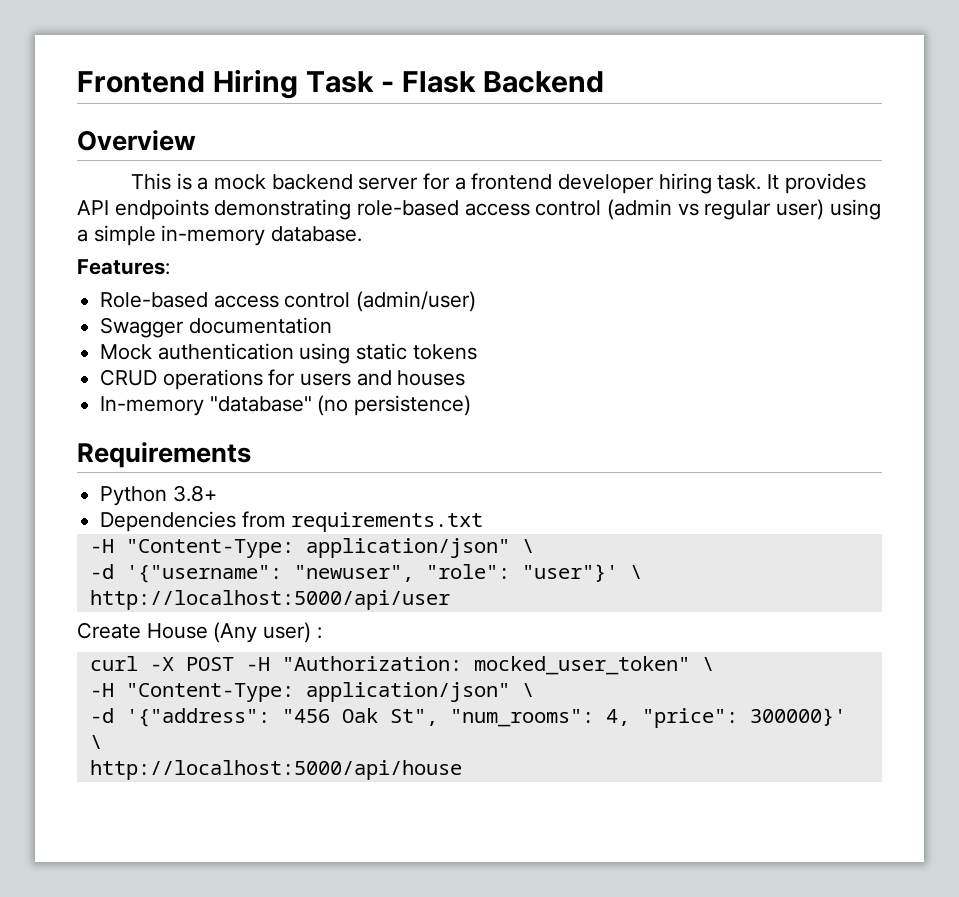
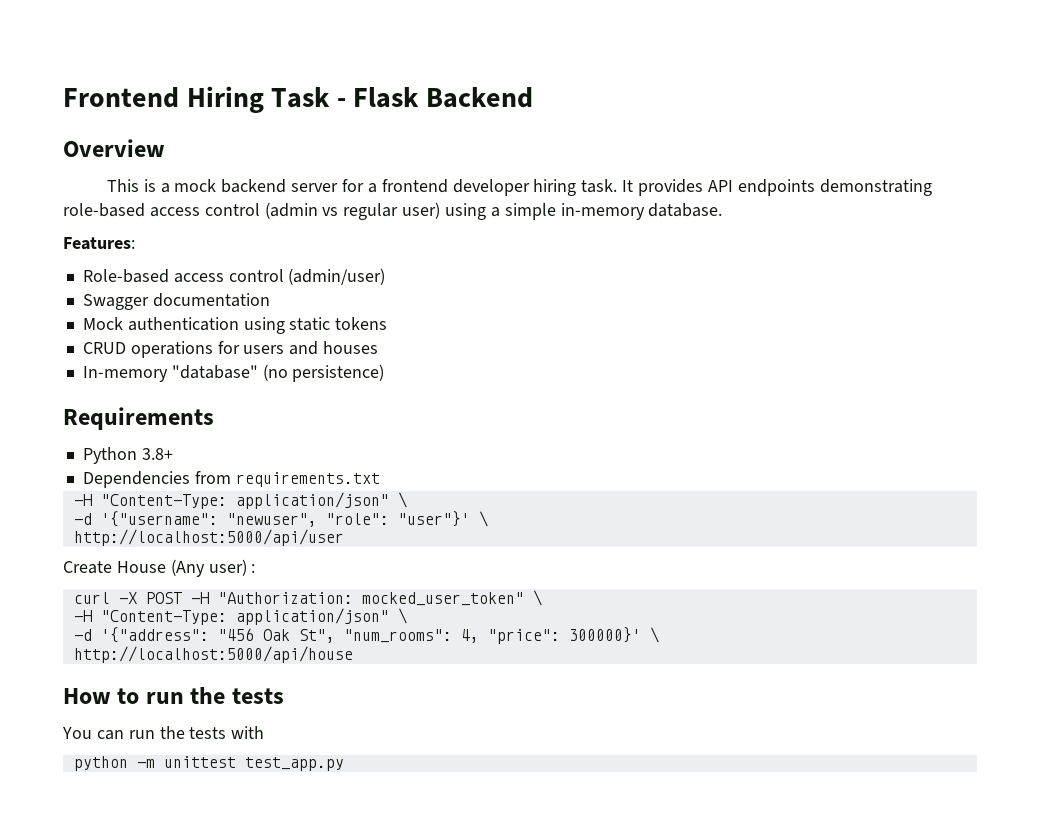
+ How to run the tests
+ You can run the tests with
+ python -m unittest test_app.py

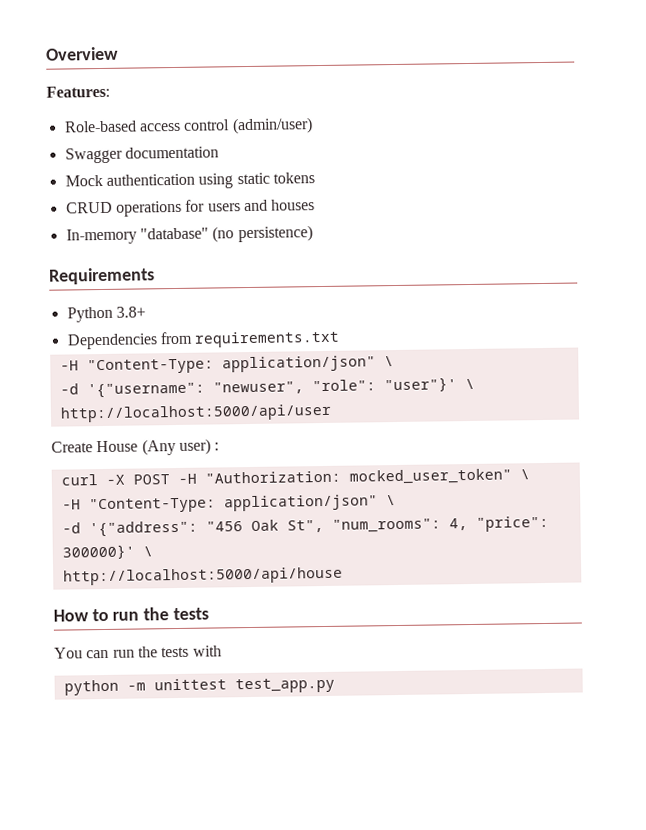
- Frontend Hiring Task - Flask Backend
  Overview
- This is a mock backend server for a frontend developer hiring task. It provides API endpoints demonstrating role-based access control (admin vs regular user) using a simple in-memory database.

